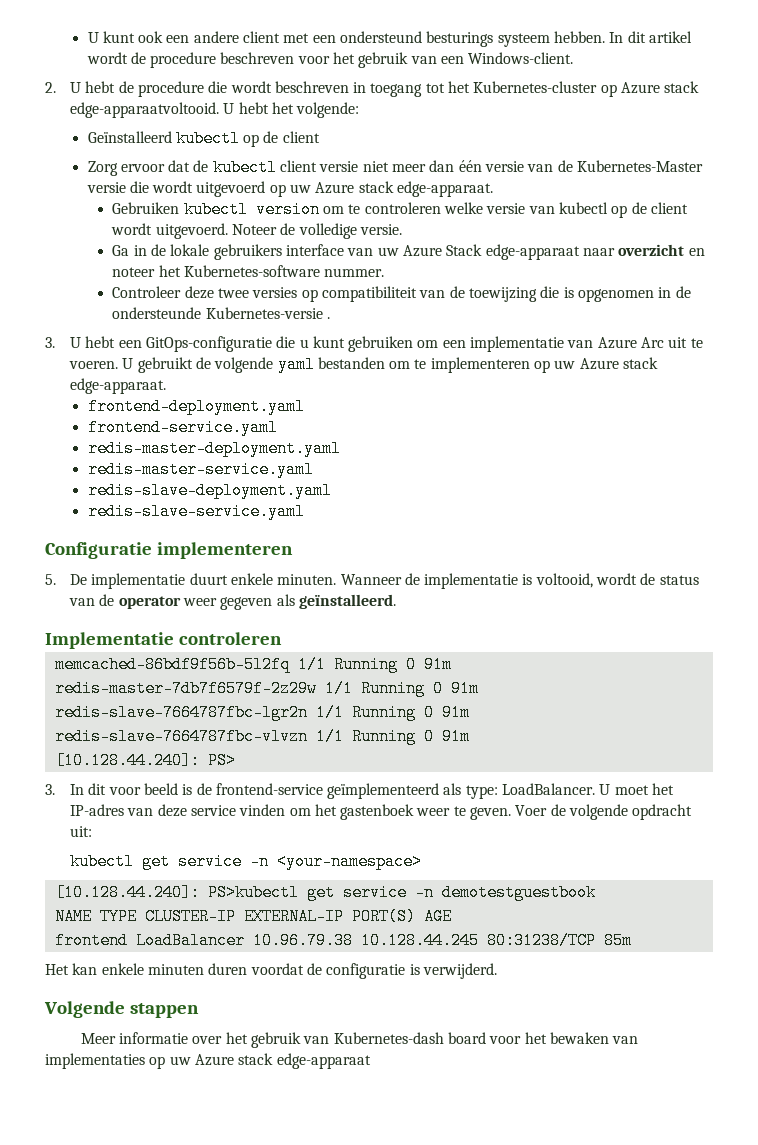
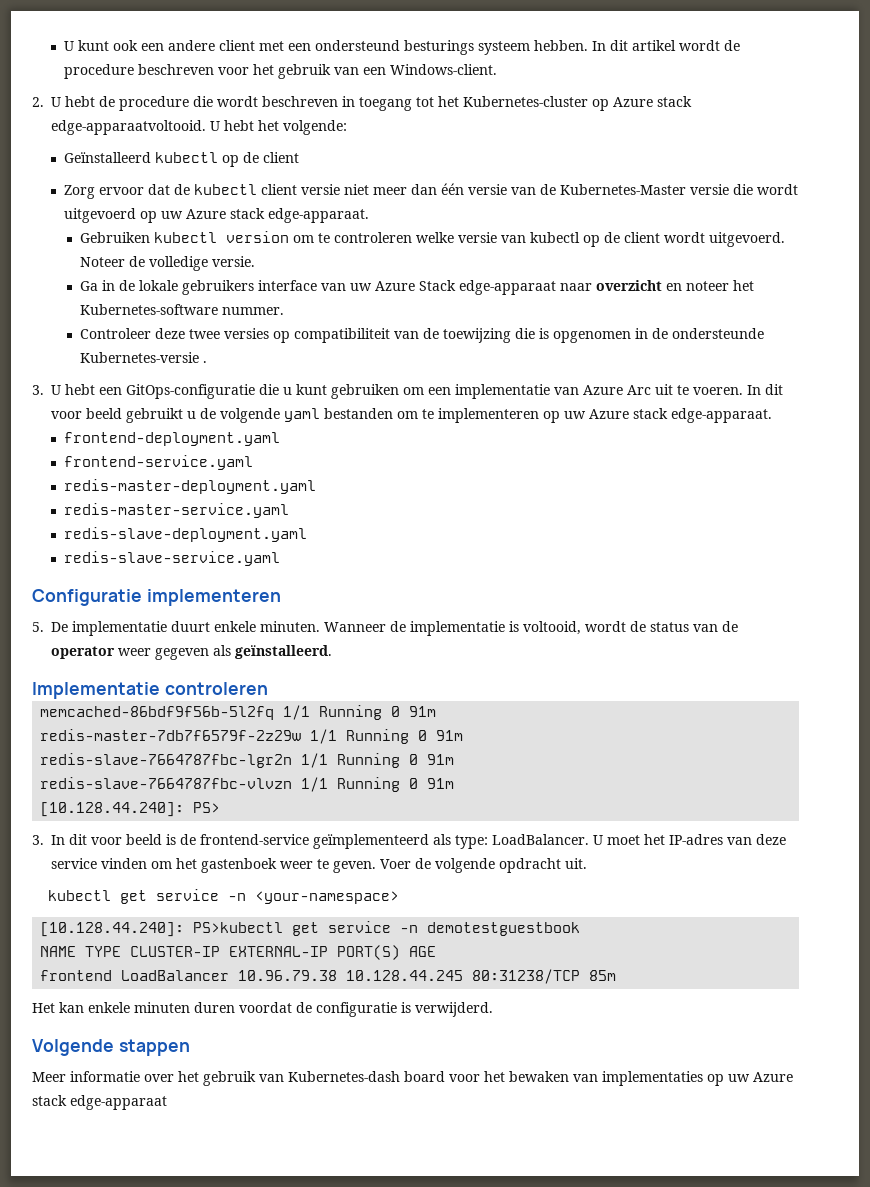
- U gebruikt de volgende yaml bestanden om te implementeren op uw Azure stack edge-apparaat.
+ In dit voor beeld gebruikt u de volgende yaml bestanden om te implementeren op uw Azure stack edge-apparaat.
- Voer de volgende opdracht uit:
+ Voer de volgende opdracht uit.

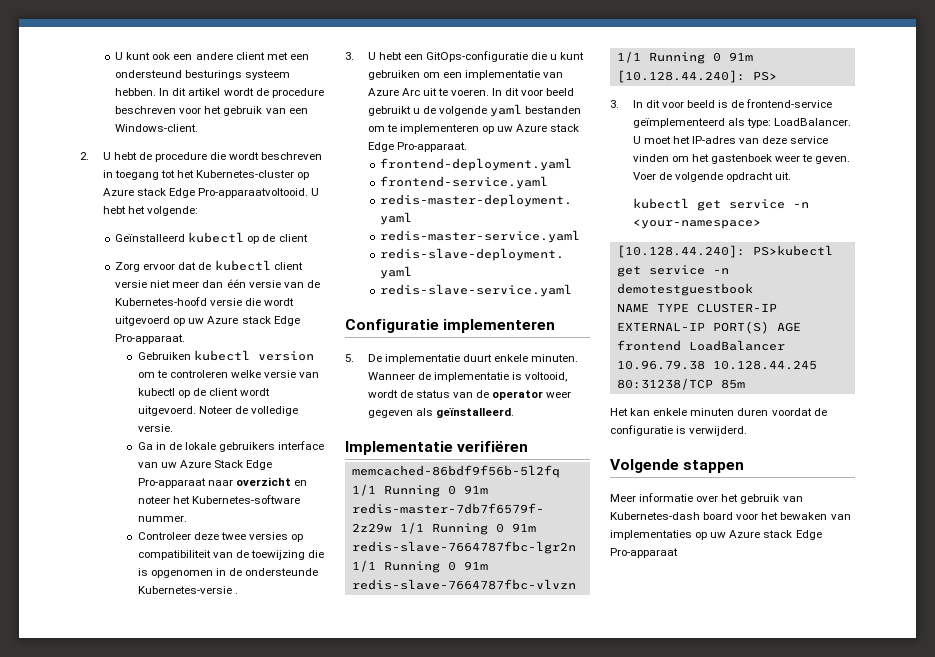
- 2. U hebt de procedure die wordt beschreven in toegang tot het Kubernetes-cluster op Azure stack edge-apparaatvoltooid.
+ 2. U hebt de procedure die wordt beschreven in toegang tot het Kubernetes-cluster op Azure stack Edge Pro-apparaatvoltooid.
- Zorg ervoor dat de kubectl client versie niet meer dan één versie van de Kubernetes-Master versie die wordt uitgevoerd op uw Azure stack edge-apparaat.
+ Zorg ervoor dat de kubectl client versie niet meer dan één versie van de Kubernetes-hoofd versie die wordt uitgevoerd op uw Azure stack Edge Pro-apparaat.
- Ga in de lokale gebruikers interface van uw Azure Stack edge-apparaat naar overzicht en noteer het Kubernetes-software nummer.
+ Ga in de lokale gebruikers interface van uw Azure Stack Edge Pro-apparaat naar overzicht en noteer het Kubernetes-software nummer.
- In dit voor beeld gebruikt u de volgende yaml bestanden om te implementeren op uw Azure stack edge-apparaat.
+ In dit voor beeld gebruikt u de volgende yaml bestanden om te implementeren op uw Azure stack Edge Pro-apparaat.
- Implementatie controleren
+ Implementatie verifiëren
- Meer informatie over het gebruik van Kubernetes-dash board voor het bewaken van implementaties op uw Azure stack edge-apparaat
+ Meer informatie over het gebruik van Kubernetes-dash board voor het bewaken van implementaties op uw Azure stack Edge Pro-apparaat

